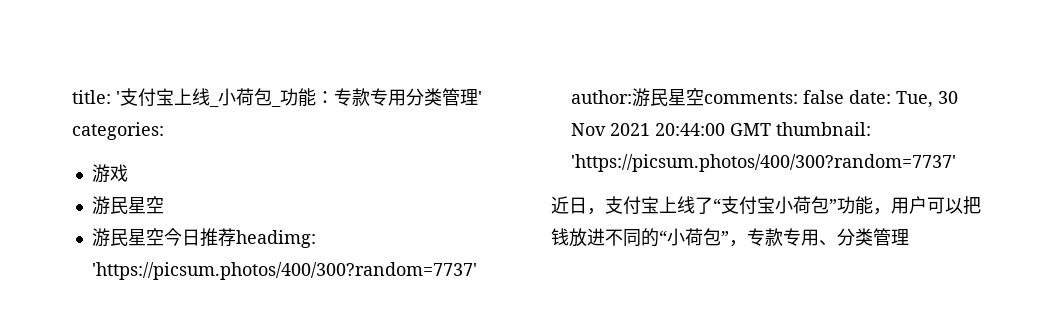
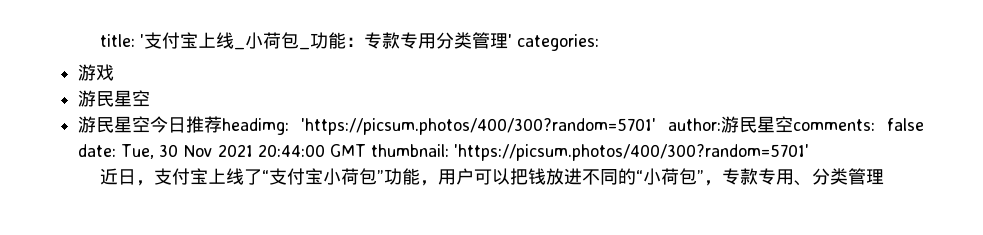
- 游民星空今日推荐headimg: 'https://picsum.photos/400/300?random=7737' author:游民星空comments: false date: Tue, 30 Nov 2021 20:44:00 GMT thumbnail: 'https://picsum.photos/400/300?random=7737'
+ 游民星空今日推荐headimg: 'https://picsum.photos/400/300?random=5701' author:游民星空comments: false date: Tue, 30 Nov 2021 20:44:00 GMT thumbnail: 'https://picsum.photos/400/300?random=5701'

